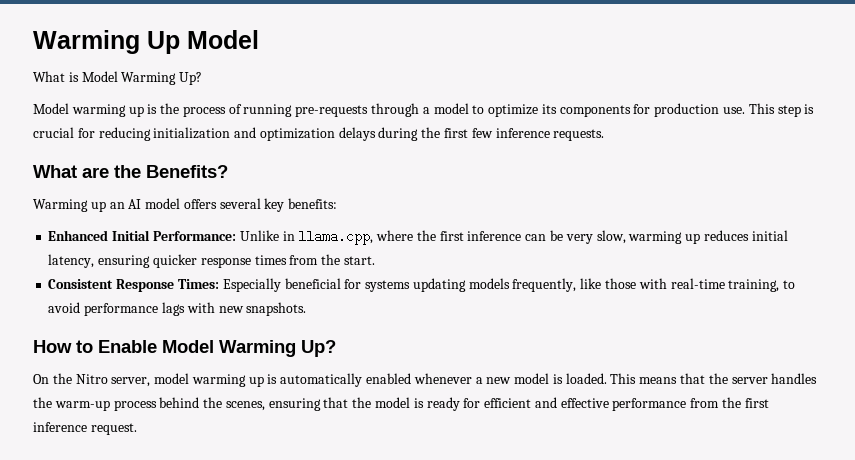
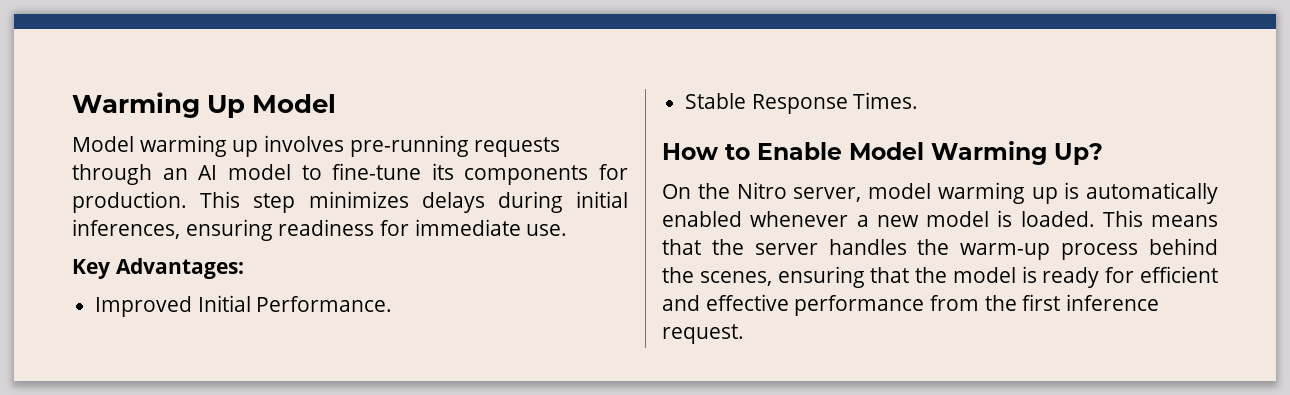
- What is Model Warming Up?
- Model warming up is the process of running pre-requests through a model to optimize its components for production use. This step is crucial for reducing initialization and optimization delays during the first few inference requests.
- What are the Benefits?
- Warming up an AI model offers several key benefits:
- Enhanced Initial Performance: Unlike in llama.cpp, where the first inference can be very slow, warming up reduces initial latency, ensuring quicker response times from the start.
- Consistent Response Times: Especially beneficial for systems updating models frequently, like those with real-time training, to avoid performance lags with new snapshots.
+ Model warming up involves pre-running requests through an AI model to fine-tune its components for production. This step minimizes delays during initial inferences, ensuring readiness for immediate use.
+ Key Advantages:
+ Improved Initial Performance.
+ Stable Response Times.

